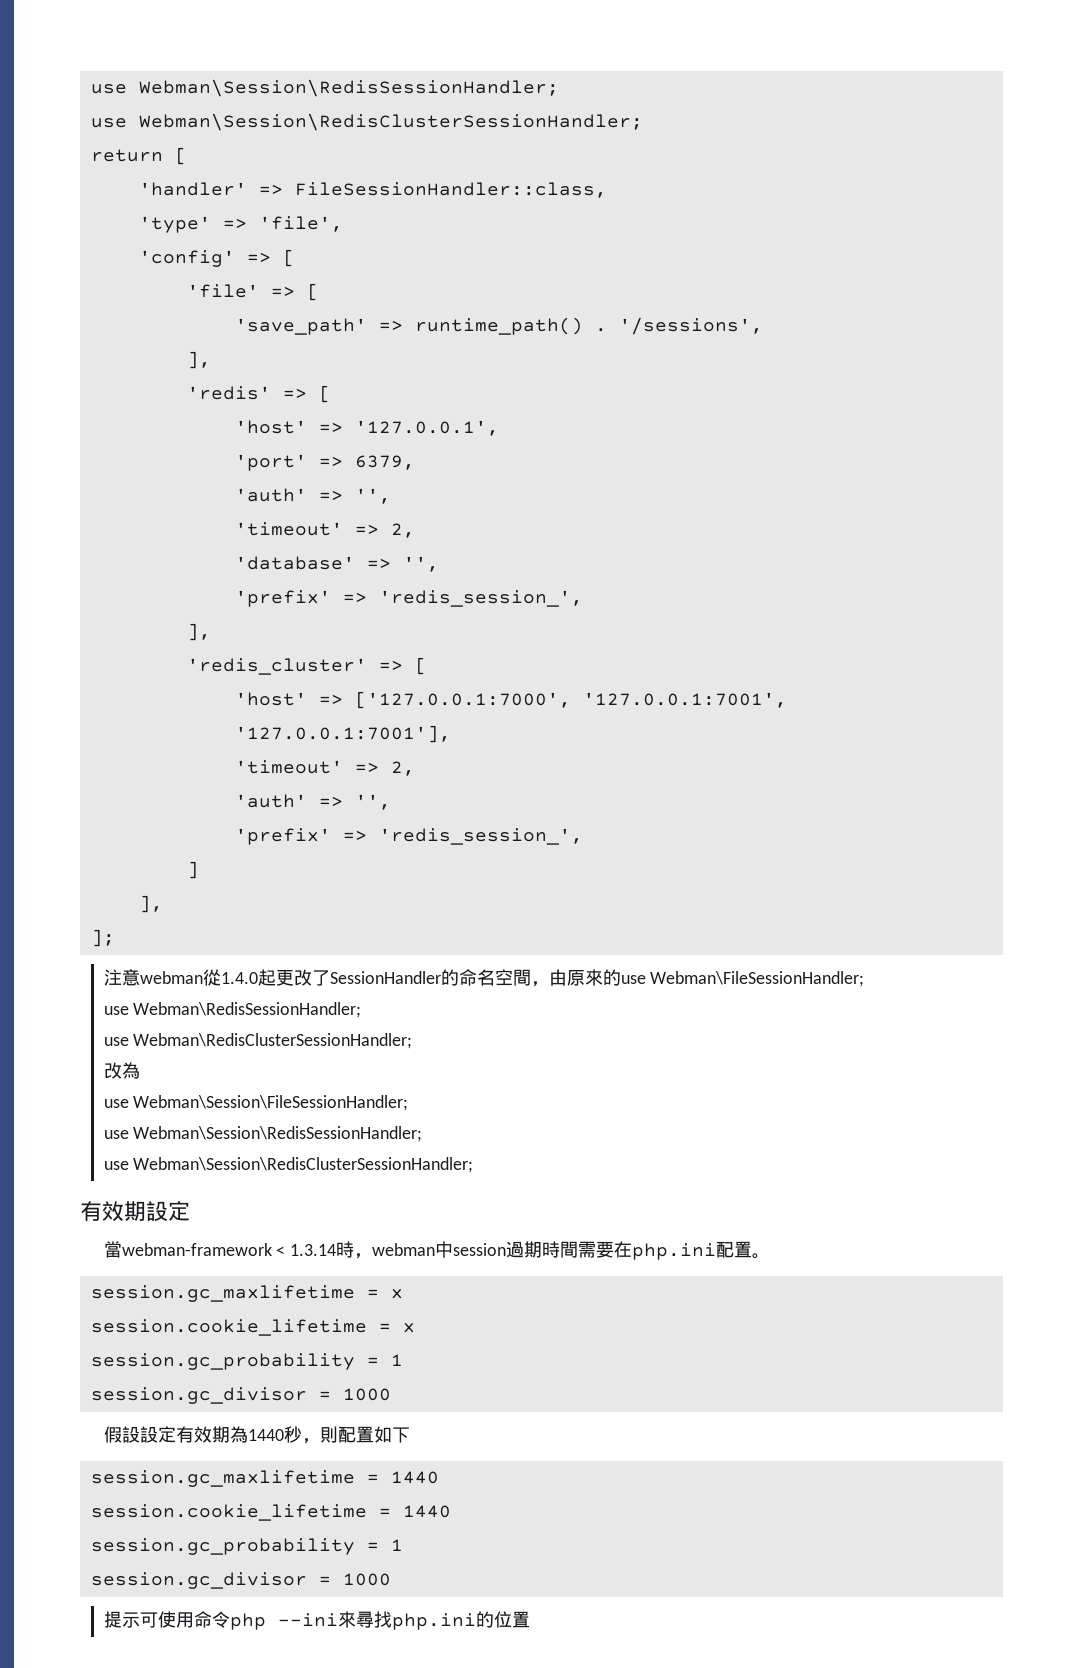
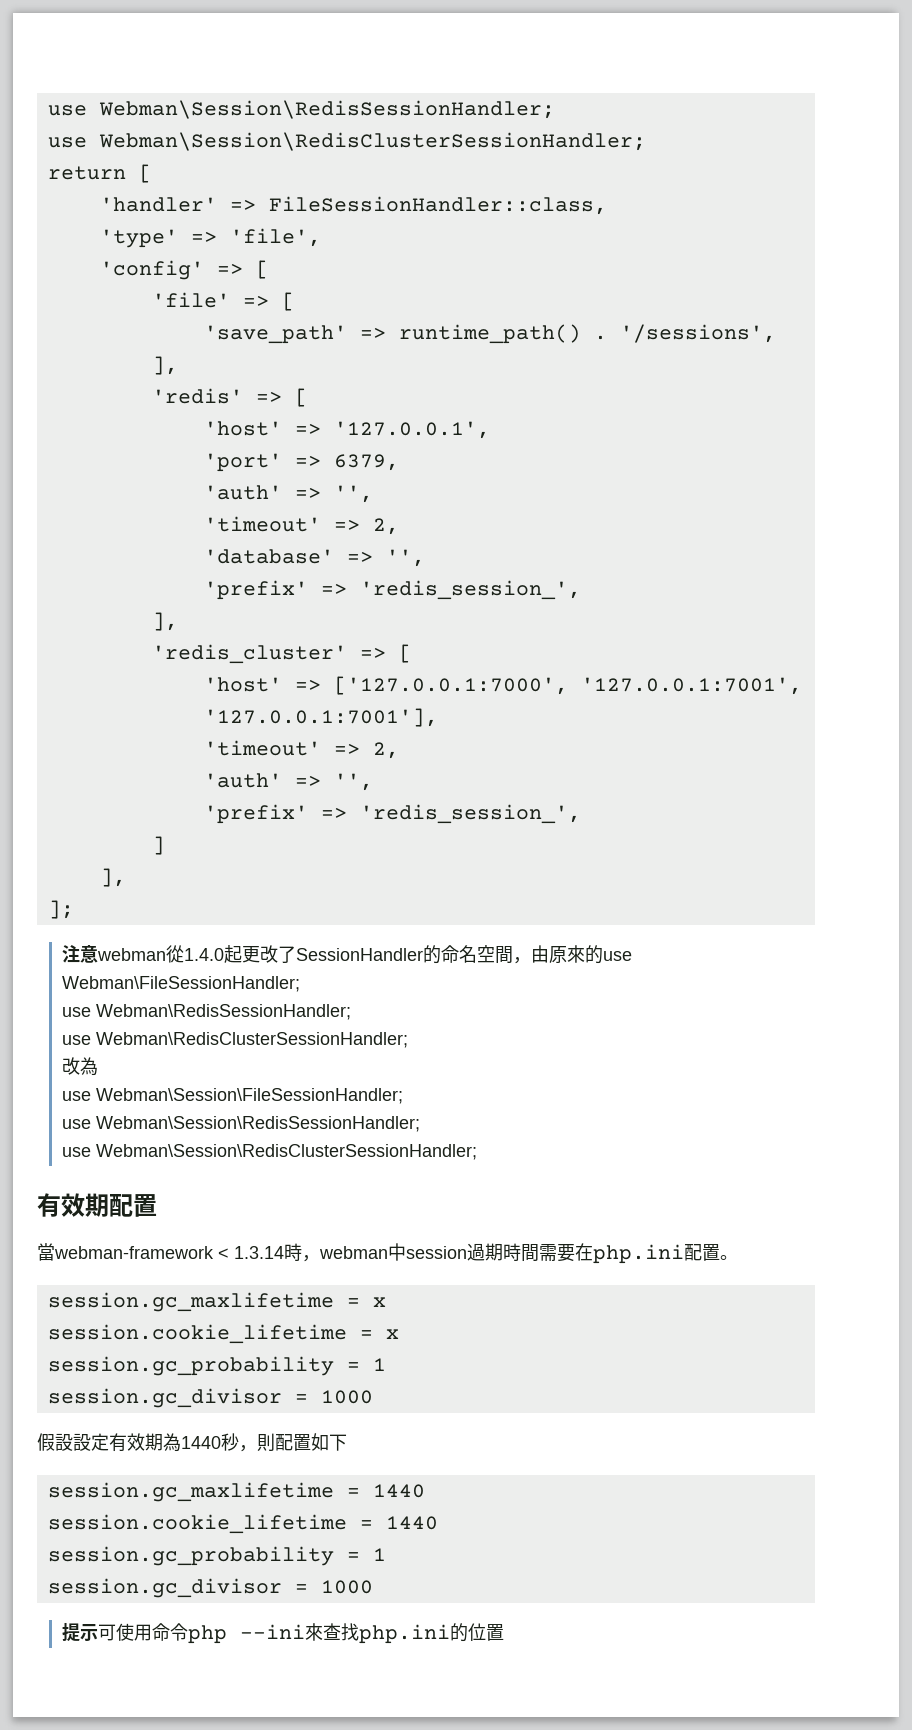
- 有效期設定
+ 有效期配置
- 提示可使用命令php --ini來尋找php.ini的位置
+ 提示可使用命令php --ini來查找php.ini的位置

